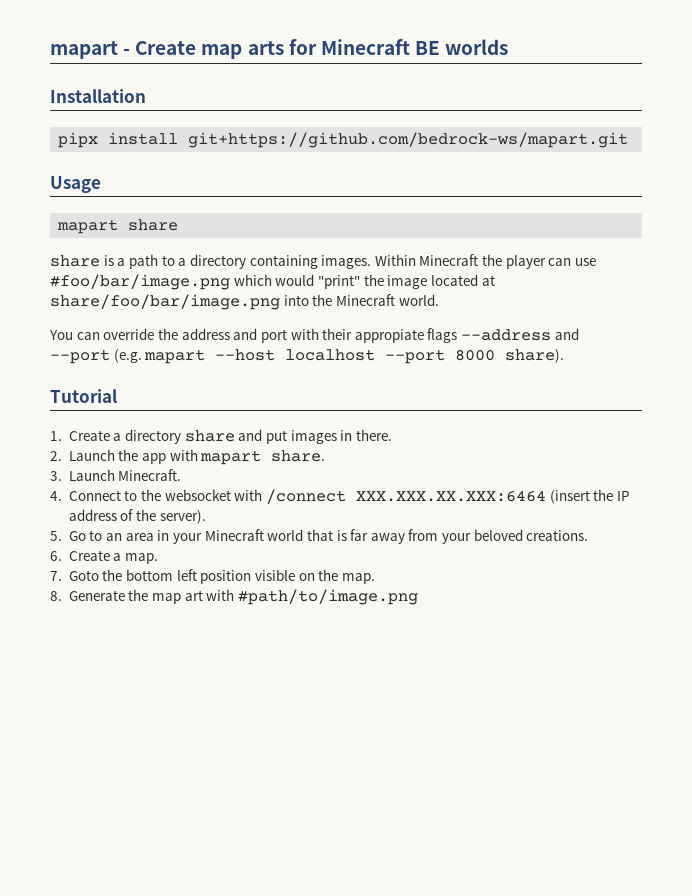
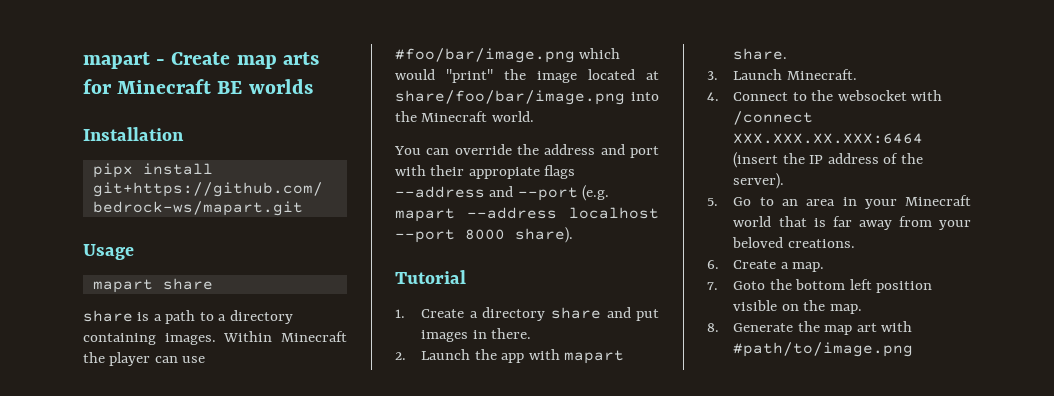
- You can override the address and port with their appropiate flags --address and --port (e.g. mapart --host localhost --port 8000 share).
+ You can override the address and port with their appropiate flags --address and --port (e.g. mapart --address localhost --port 8000 share).

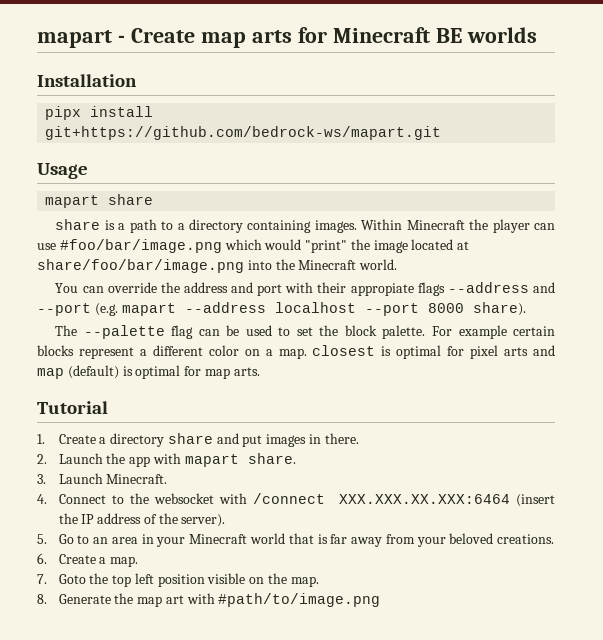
+ The --palette flag can be used to set the block palette. For example certain blocks represent a different color on a map. closest is optimal for pixel arts and map (default) is optimal for map arts.
- 7. Goto the bottom left position visible on the map.
+ 7. Goto the top left position visible on the map.

